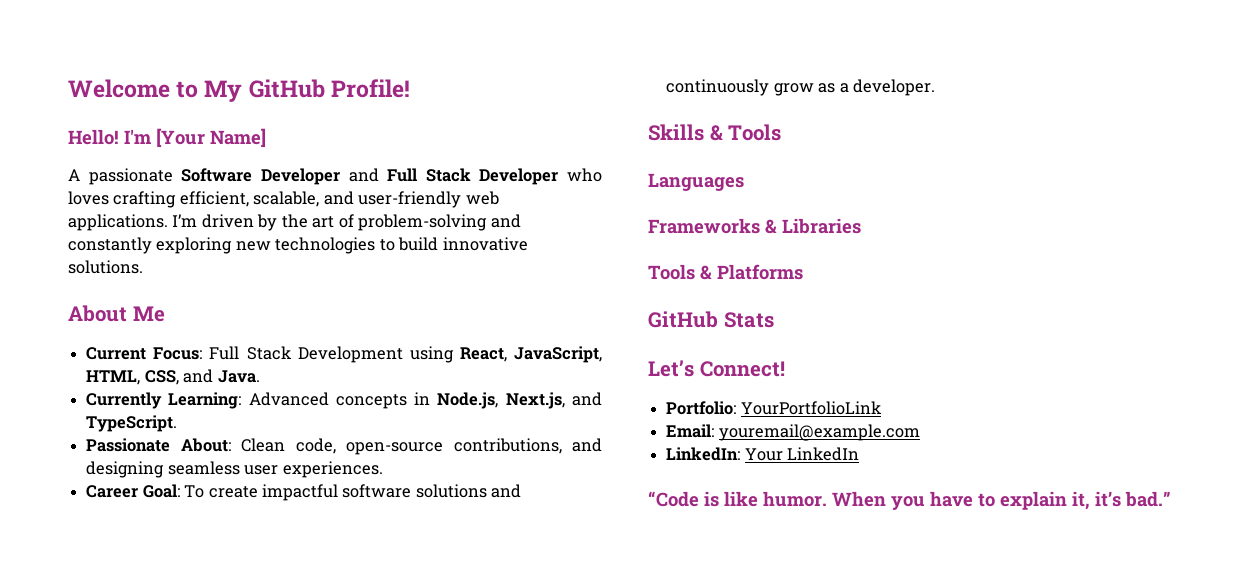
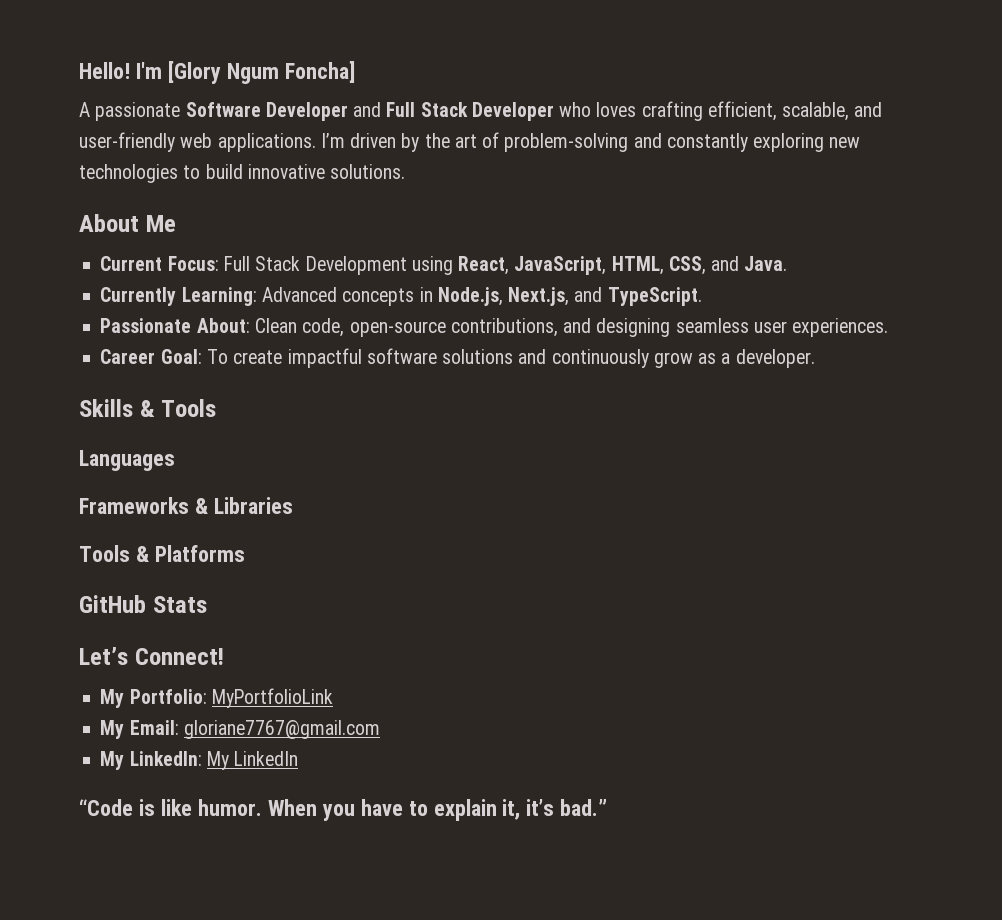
- Welcome to My GitHub Profile!
- Hello! I'm [Your Name]
+ Hello! I'm [Glory Ngum Foncha]
- Portfolio: YourPortfolioLink
- Email: youremail@example.com
- LinkedIn: Your LinkedIn
+ My Portfolio: MyPortfolioLink
+ My Email: gloriane7767@gmail.com
+ My LinkedIn: My LinkedIn

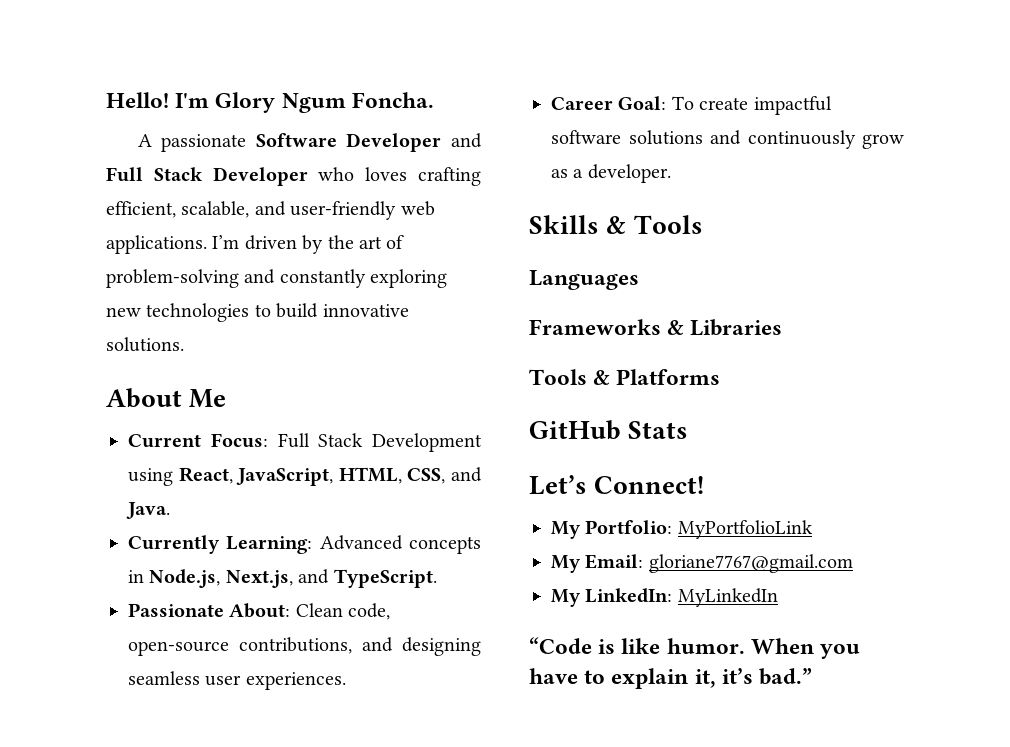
- I'm [Glory Ngum Foncha]
+ I'm Glory Ngum Foncha.
- My LinkedIn: My LinkedIn
+ My LinkedIn: MyLinkedIn

